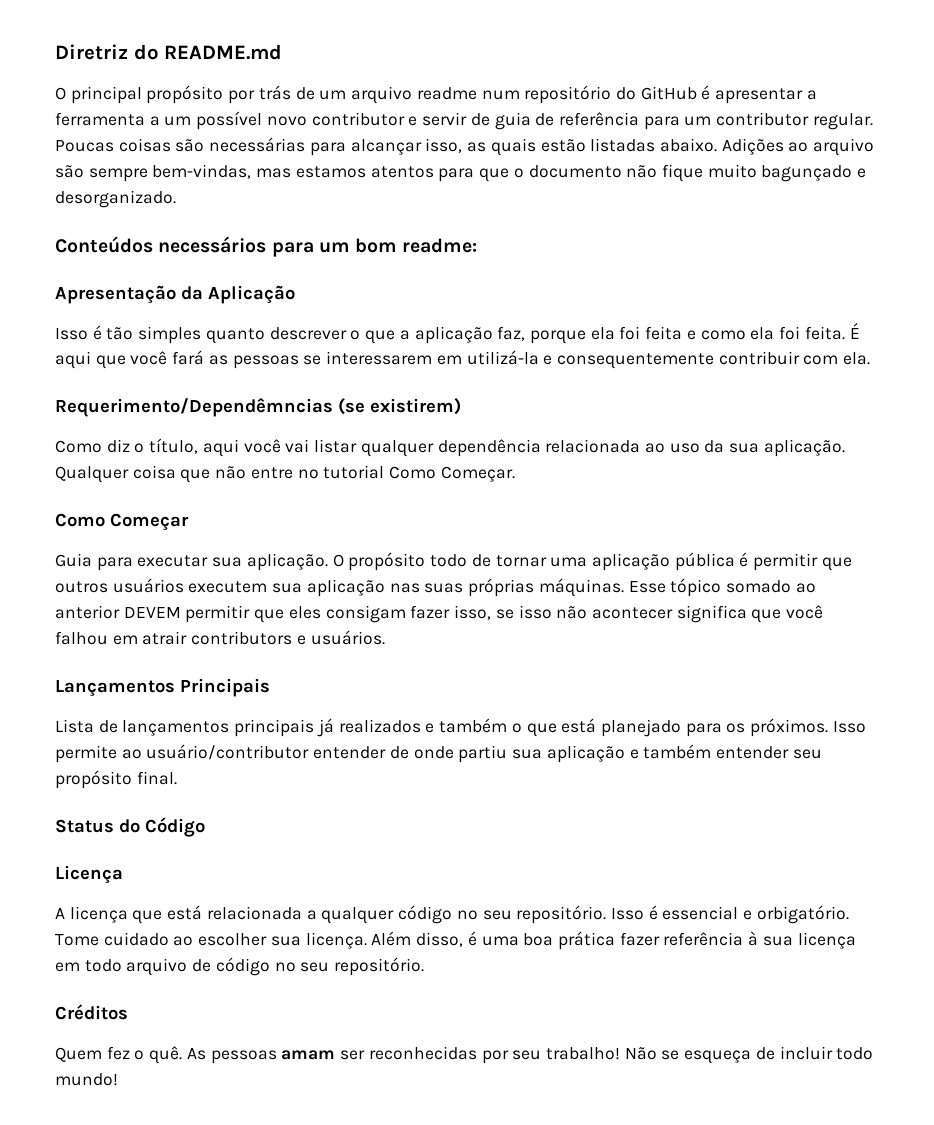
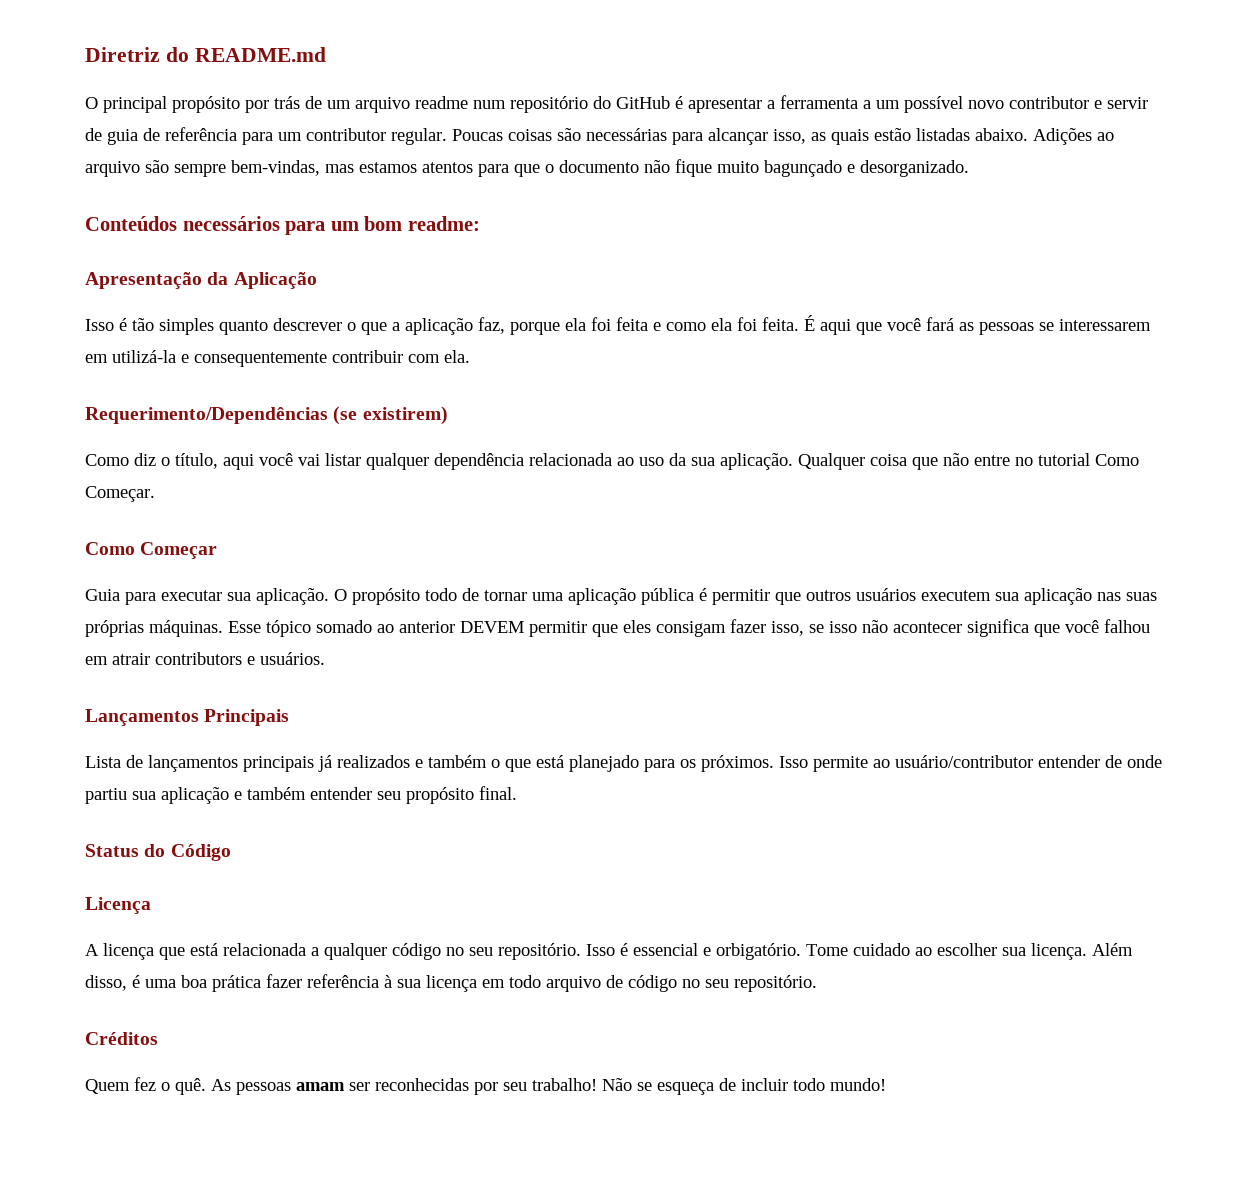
- Requerimento/Dependêmncias (se existirem)
+ Requerimento/Dependências (se existirem)

